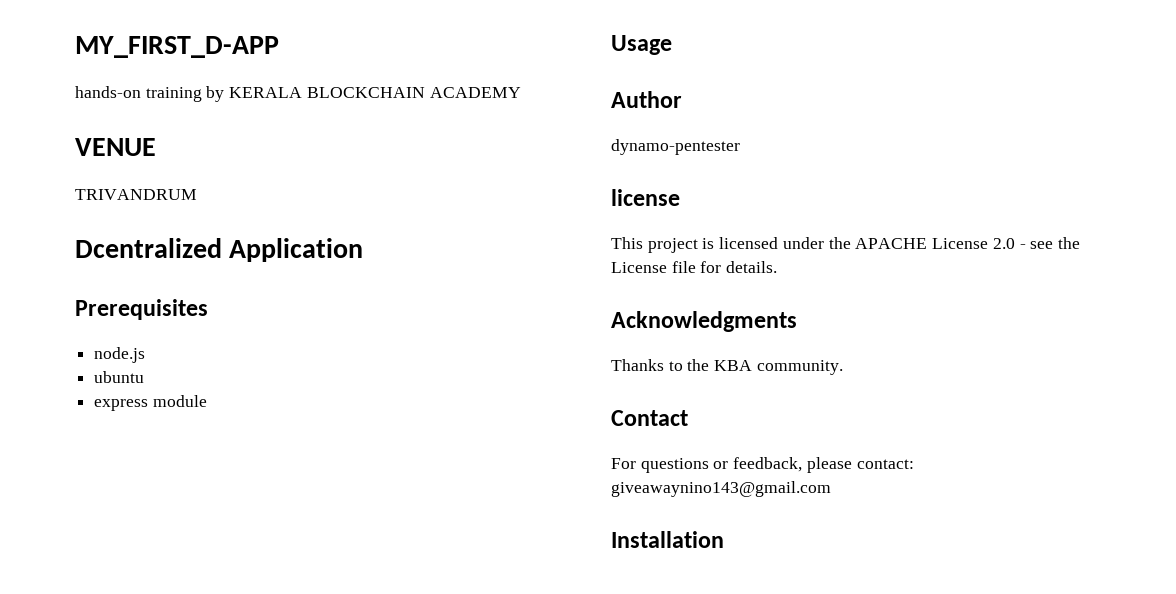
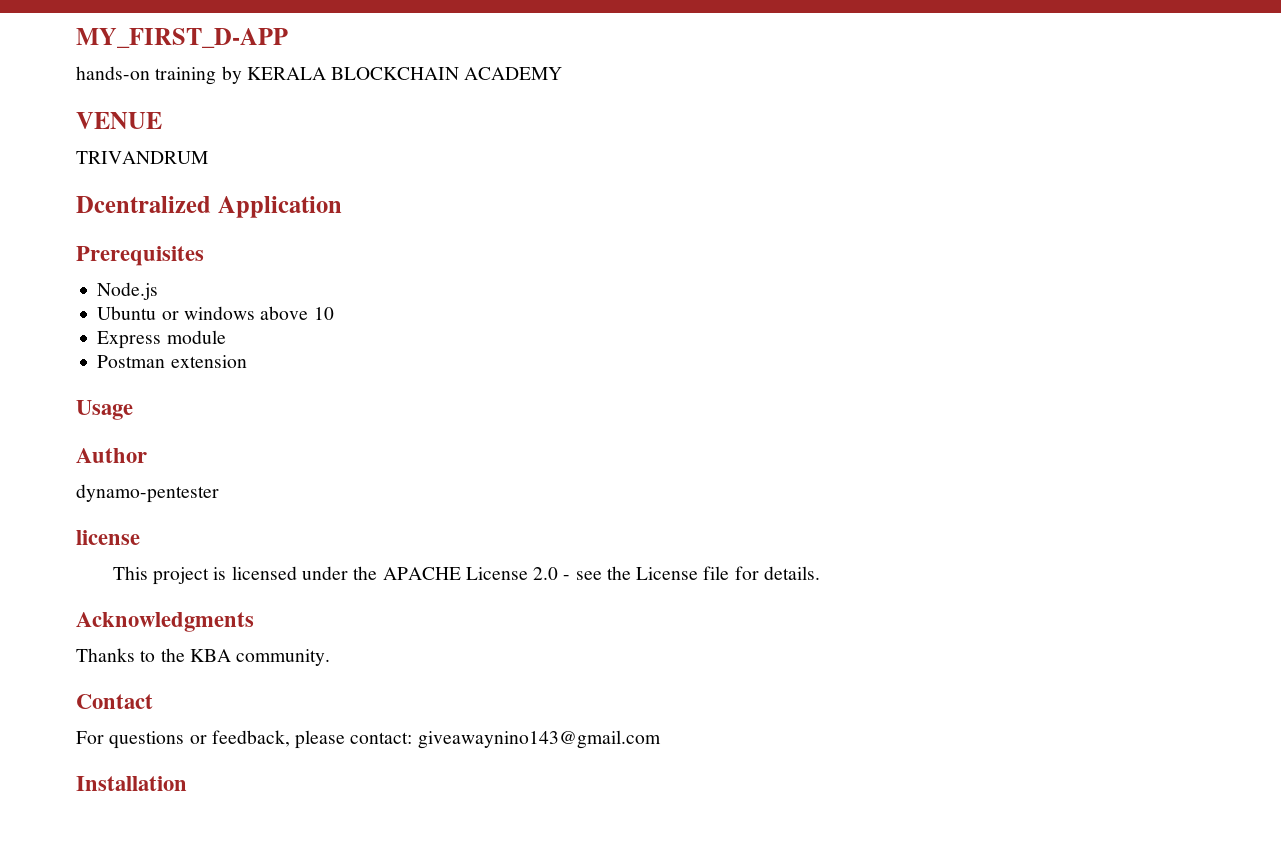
- node.js
- ubuntu
- express module
+ Node.js
+ Ubuntu or windows above 10
+ Express module
+ Postman extension

